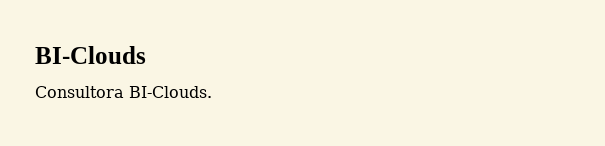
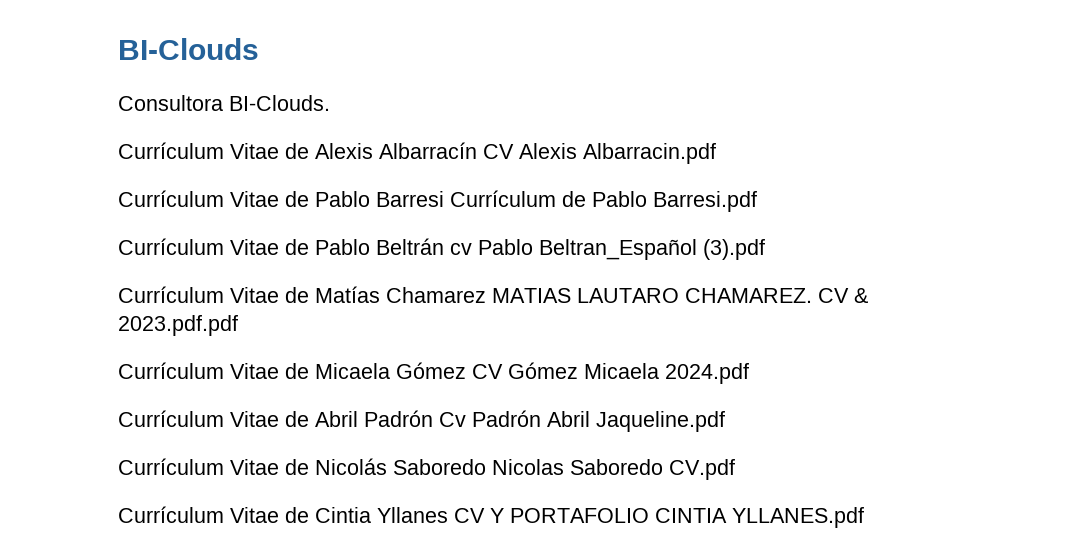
+ Currículum Vitae de Alexis Albarracín CV Alexis Albarracin.pdf
+ Currículum Vitae de Pablo Barresi Currículum de Pablo Barresi.pdf
+ Currículum Vitae de Pablo Beltrán cv Pablo Beltran_Español (3).pdf
+ Currículum Vitae de Matías Chamarez MATIAS LAUTARO CHAMAREZ. CV & 2023.pdf.pdf
+ Currículum Vitae de Micaela Gómez CV Gómez Micaela 2024.pdf
+ Currículum Vitae de Abril Padrón Cv Padrón Abril Jaqueline.pdf
+ Currículum Vitae de Nicolás Saboredo Nicolas Saboredo CV.pdf
+ Currículum Vitae de Cintia Yllanes CV Y PORTAFOLIO CINTIA YLLANES.pdf

